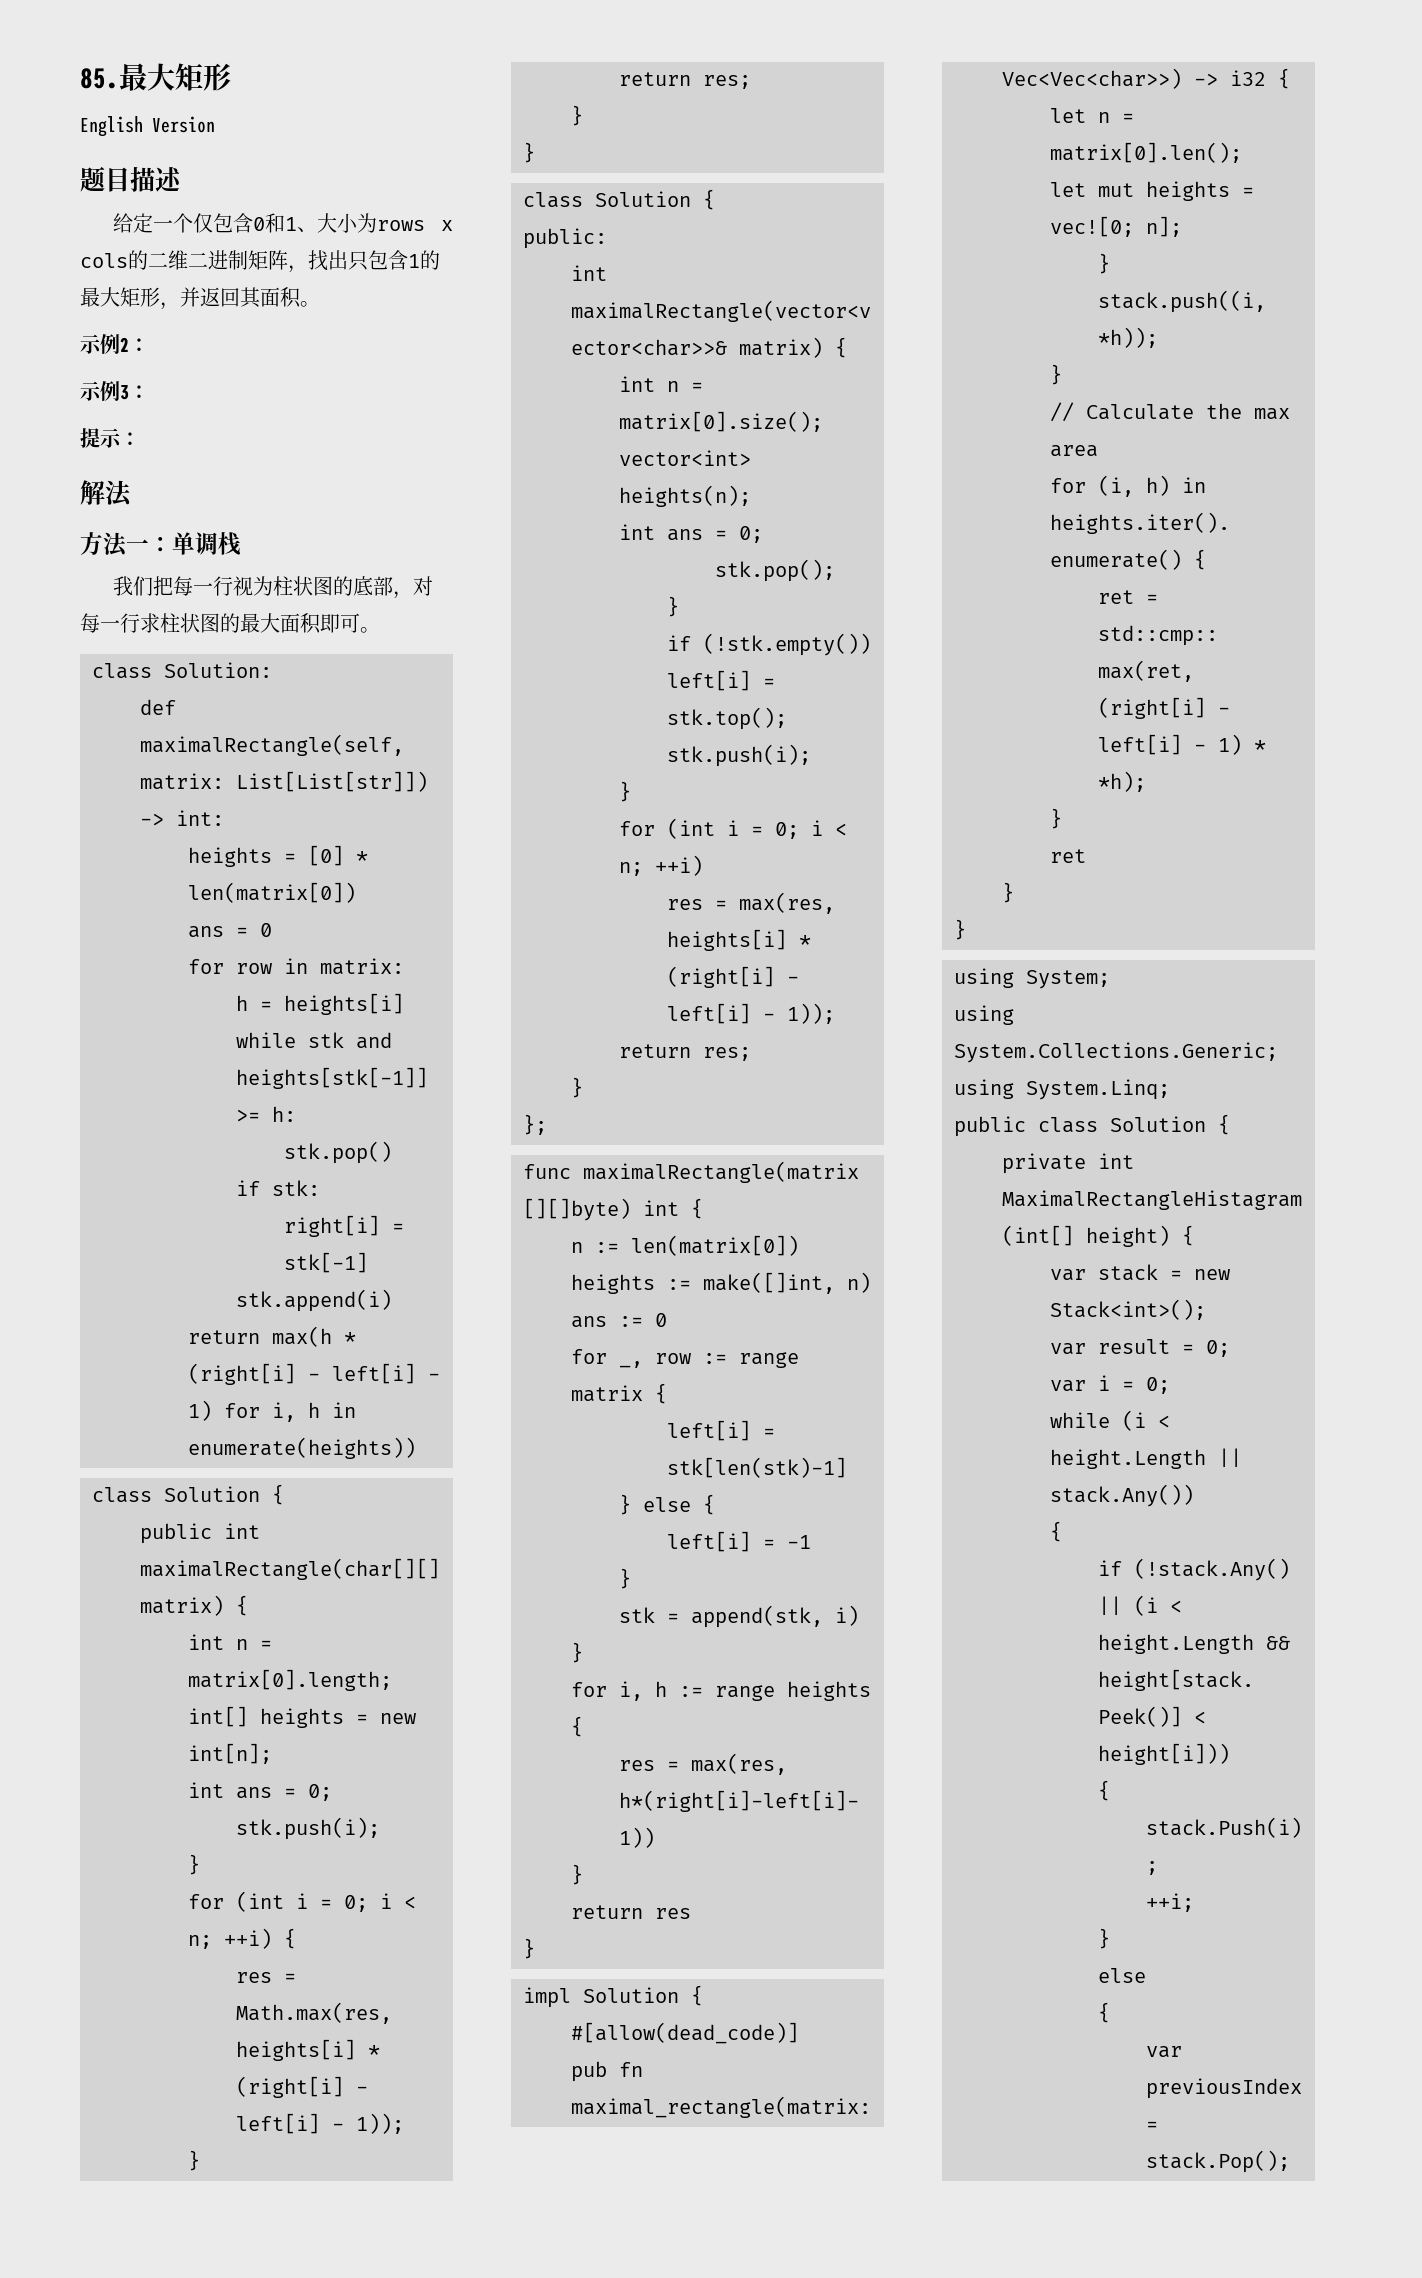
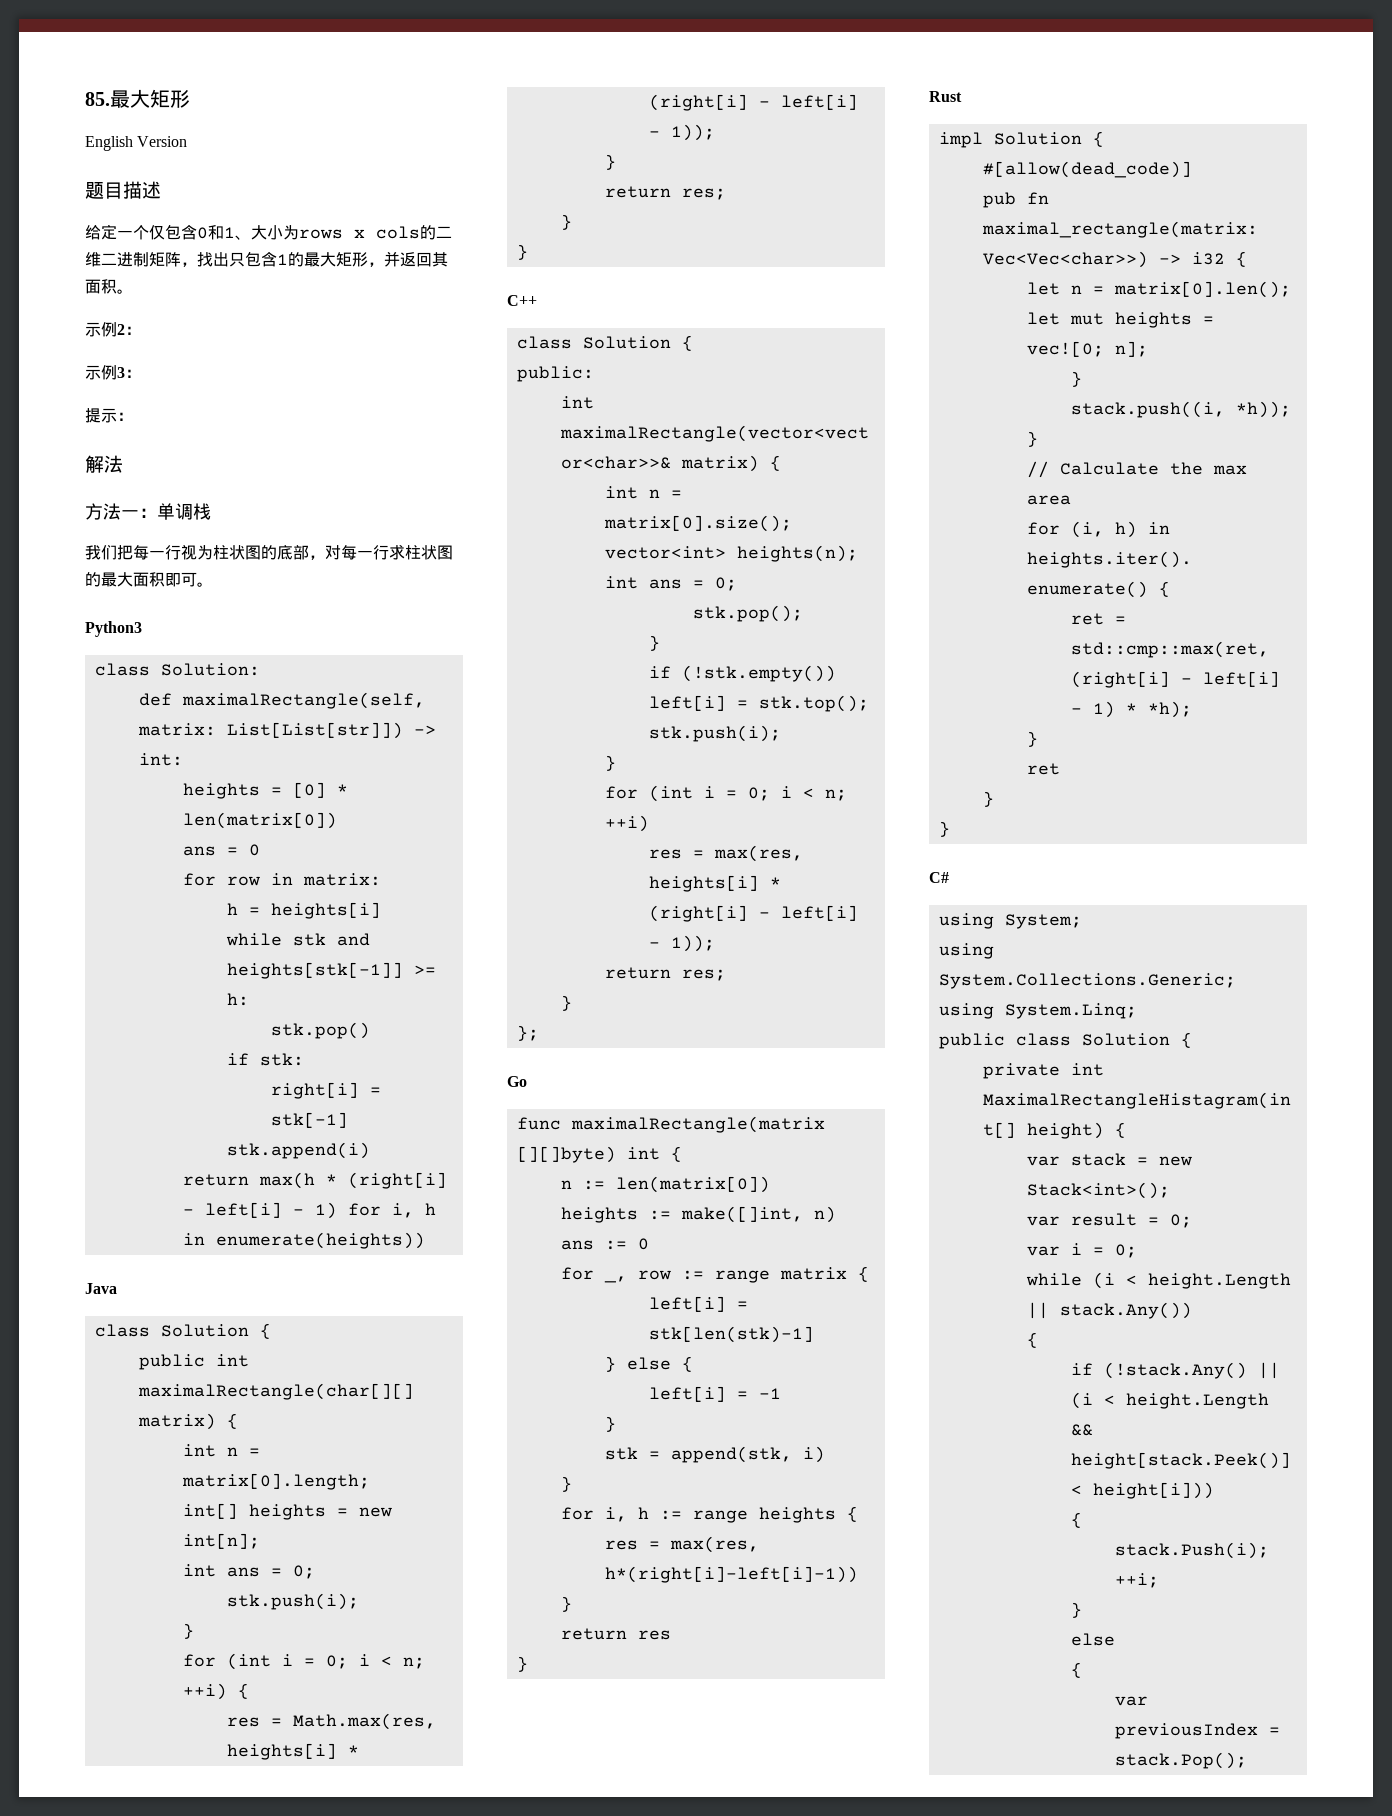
+ Python3
+ Java
+ C++
+ Go
+ Rust
+ C#

